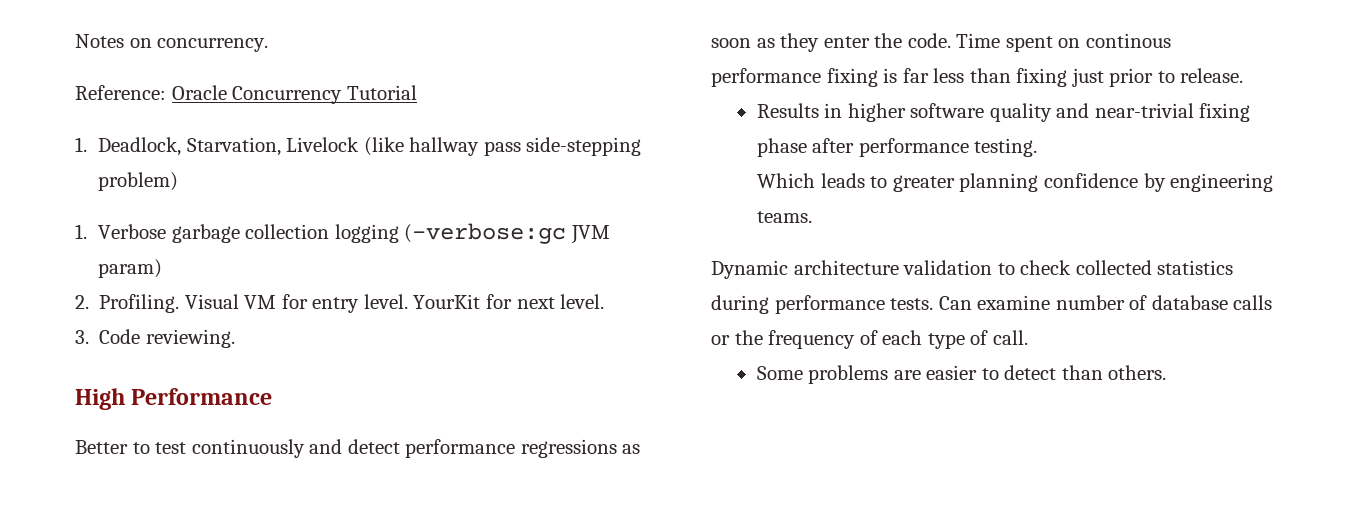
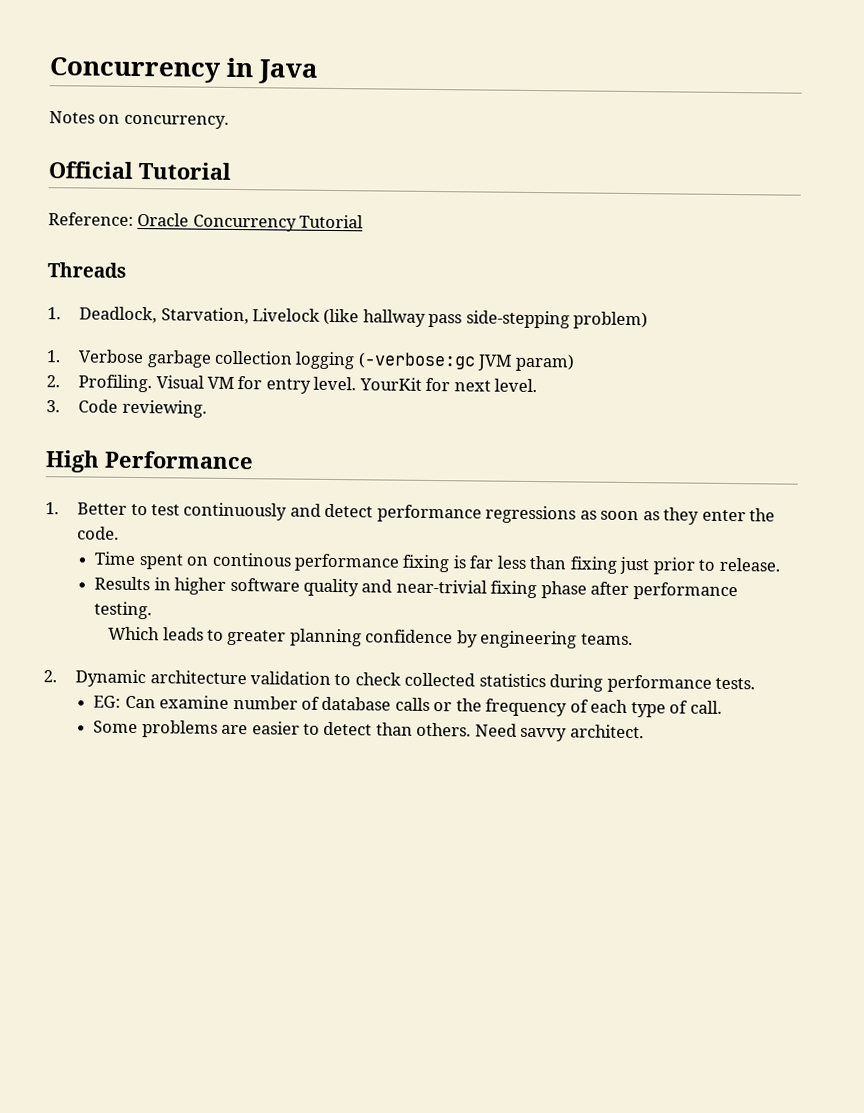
+ Concurrency in Java
+ Official Tutorial
+ Threads
- Better to test continuously and detect performance regressions as soon as they enter the code. Time spent on continous performance fixing is far less than fixing just prior to release.
+ 1. Better to test continuously and detect performance regressions as soon as they enter the code.
+ Time spent on continous performance fixing is far less than fixing just prior to release.
- Dynamic architecture validation to check collected statistics during performance tests. Can examine number of database calls or the frequency of each type of call.
+ 2. Dynamic architecture validation to check collected statistics during performance tests.
+ EG: Can examine number of database calls or the frequency of each type of call.
+ Need savvy architect.

